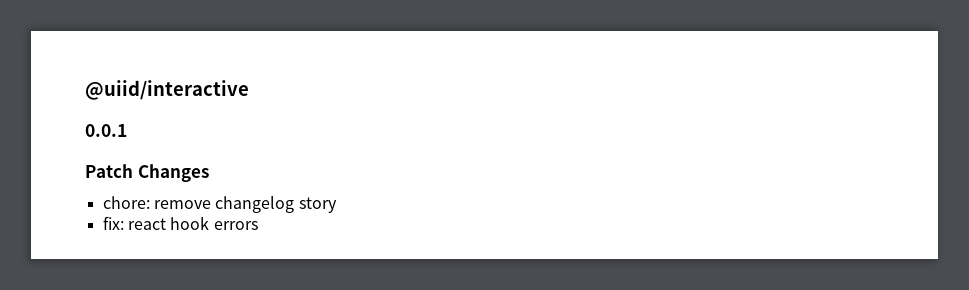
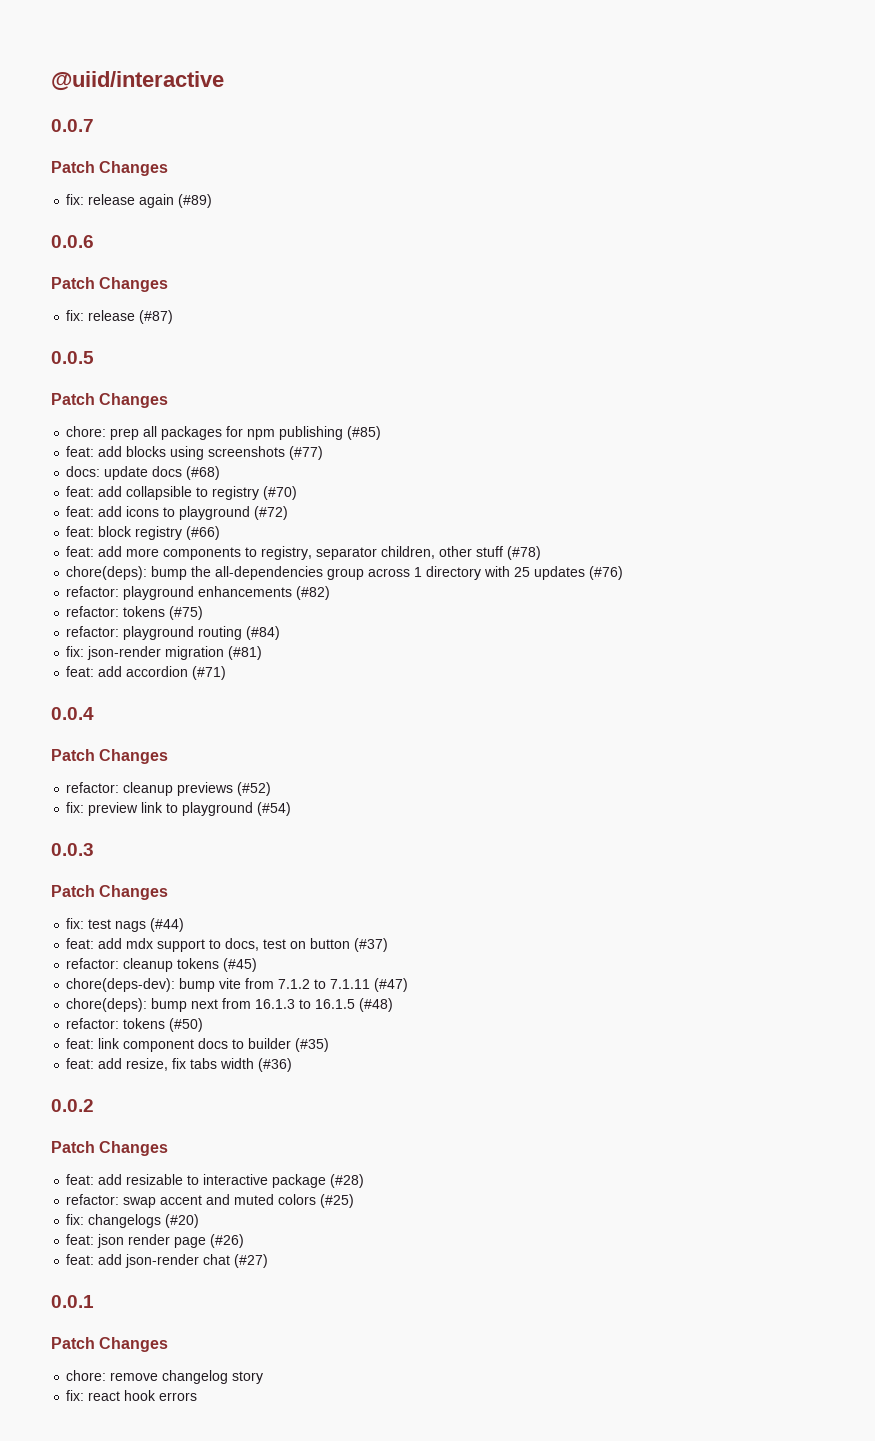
+ 0.0.7
+ Patch Changes
+ fix: release again (#89)
+ 0.0.6
+ Patch Changes
+ fix: release (#87)
+ 0.0.5
+ Patch Changes
+ chore: prep all packages for npm publishing (#85)
+ feat: add blocks using screenshots (#77)
+ docs: update docs (#68)
+ feat: add collapsible to registry (#70)
+ feat: add icons to playground (#72)
+ feat: block registry (#66)
+ feat: add more components to registry, separator children, other stuff (#78)
+ chore(deps): bump the all-dependencies group across 1 directory with 25 updates (#76)
+ refactor: playground enhancements (#82)
+ refactor: tokens (#75)
+ refactor: playground routing (#84)
+ fix: json-render migration (#81)
+ feat: add accordion (#71)
+ 0.0.4
+ Patch Changes
+ refactor: cleanup previews (#52)
+ fix: preview link to playground (#54)
+ 0.0.3
+ Patch Changes
+ fix: test nags (#44)
+ feat: add mdx support to docs, test on button (#37)
+ refactor: cleanup tokens (#45)
+ chore(deps-dev): bump vite from 7.1.2 to 7.1.11 (#47)
+ chore(deps): bump next from 16.1.3 to 16.1.5 (#48)
+ refactor: tokens (#50)
+ feat: link component docs to builder (#35)
+ feat: add resize, fix tabs width (#36)
+ 0.0.2
+ Patch Changes
+ feat: add resizable to interactive package (#28)
+ refactor: swap accent and muted colors (#25)
+ fix: changelogs (#20)
+ feat: json render page (#26)
+ feat: add json-render chat (#27)

